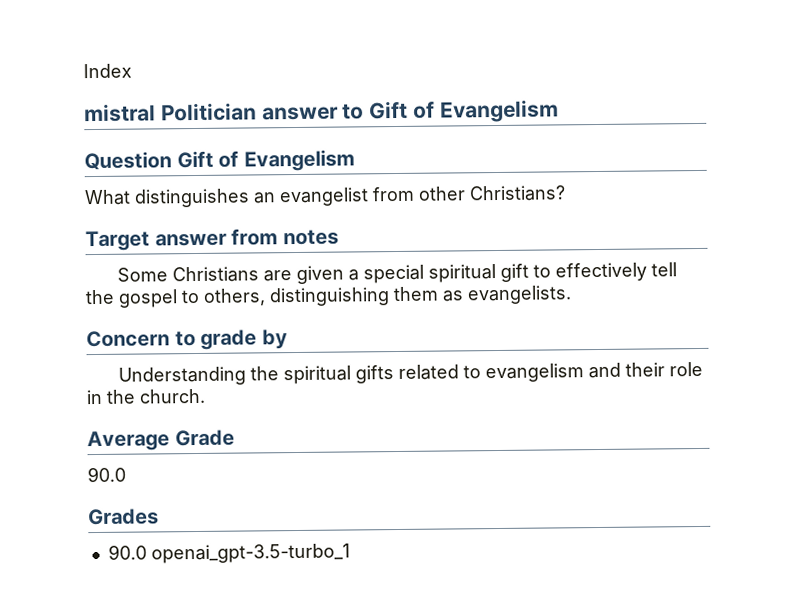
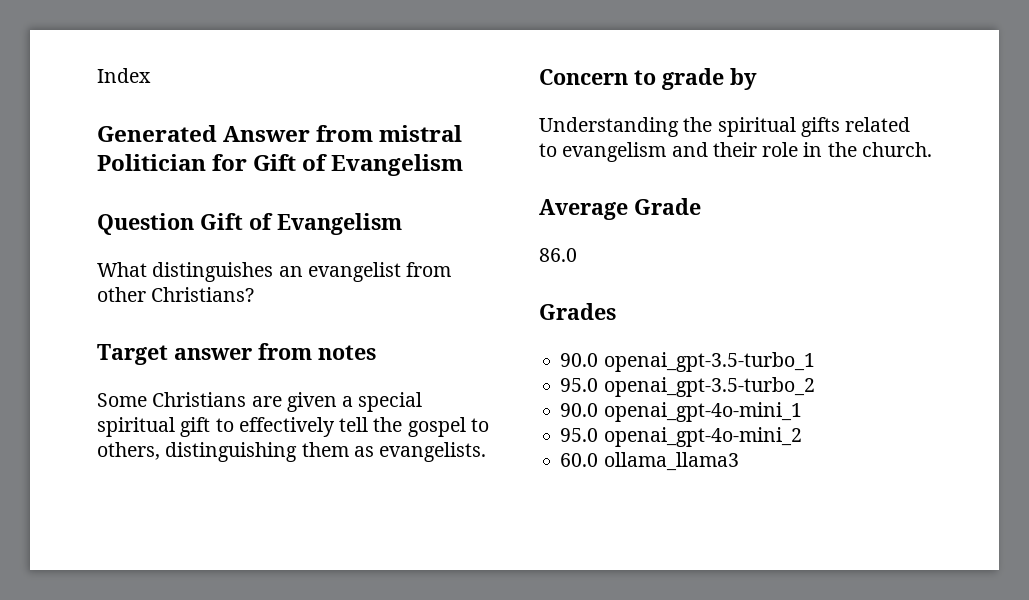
- mistral Politician answer to Gift of Evangelism
+ Generated Answer from mistral Politician for Gift of Evangelism
  Average Grade
- 90.0
+ 86.0
+ 95.0 openai_gpt-3.5-turbo_2
+ 90.0 openai_gpt-4o-mini_1
+ 95.0 openai_gpt-4o-mini_2
+ 60.0 ollama_llama3

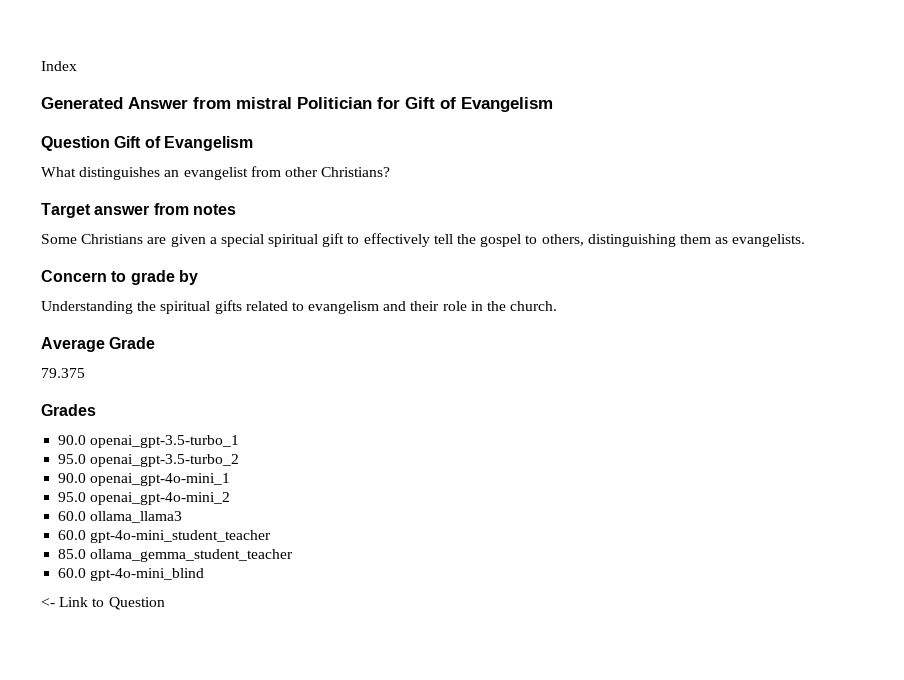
- 86.0
+ 79.375
+ 60.0 gpt-4o-mini_student_teacher
+ 85.0 ollama_gemma_student_teacher
+ 60.0 gpt-4o-mini_blind
+ <- Link to Question

